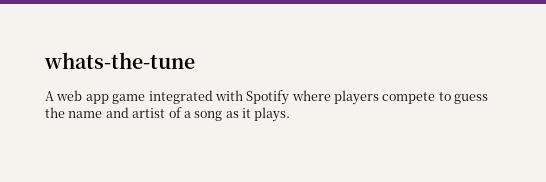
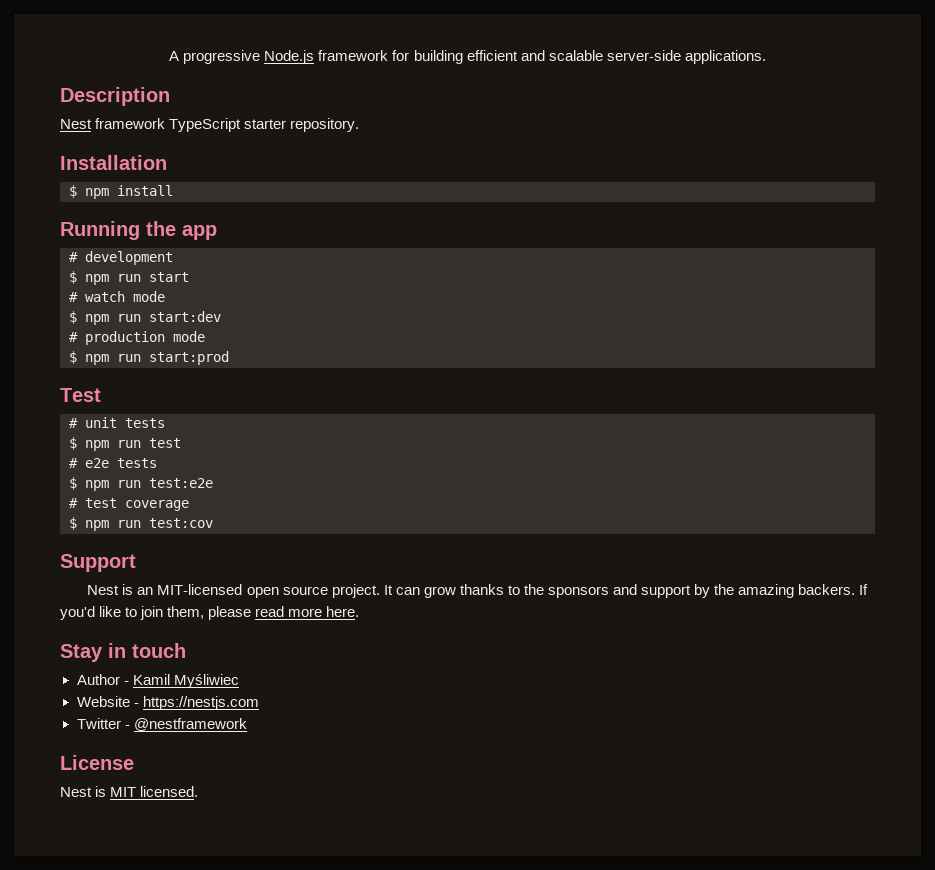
- whats-the-tune
- A web app game integrated with Spotify where players compete to guess the name and artist of a song as it plays.
+ A progressive Node.js framework for building efficient and scalable server-side applications.
+ Description
+ Nest framework TypeScript starter repository.
+ Installation
+ $ npm install
+ Running the app
+ # development
+ $ npm run start
+ # watch mode
+ $ npm run start:dev
+ # production mode
+ $ npm run start:prod
+ Test
+ # unit tests
+ $ npm run test
+ # e2e tests
+ $ npm run test:e2e
+ # test coverage
+ $ npm run test:cov
+ Support
+ Nest is an MIT-licensed open source project. It can grow thanks to the sponsors and support by the amazing backers. If you'd like to join them, please read more here.
+ Stay in touch
+ Author - Kamil Myśliwiec
+ Website - https://nestjs.com
+ Twitter - @nestframework
+ License
+ Nest is MIT licensed.

